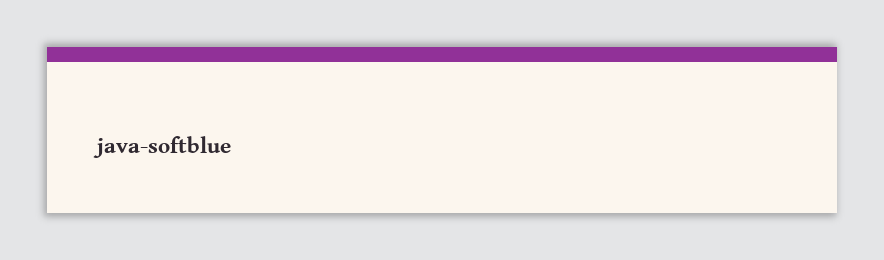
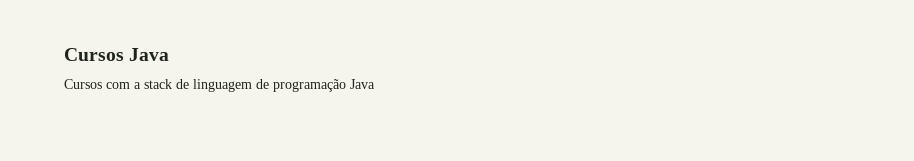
- java-softblue
+ Cursos Java
+ Cursos com a stack de linguagem de programação Java

